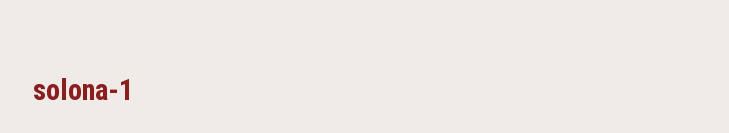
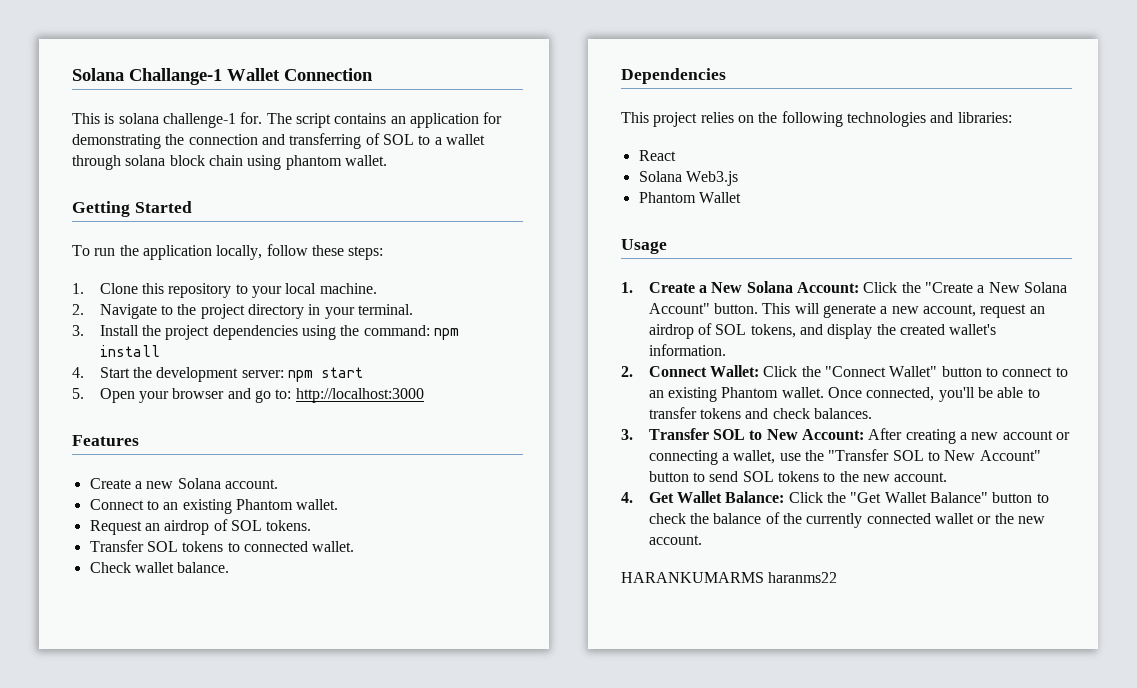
- solona-1
+ Solana Challange-1 Wallet Connection
+ This is solana challenge-1 for. The script contains an application for demonstrating the connection and transferring of SOL to a wallet through solana block chain using phantom wallet.
+ Getting Started
+ To run the application locally, follow these steps:
+ 1. Clone this repository to your local machine.
+ 2. Navigate to the project directory in your terminal.
+ 3. Install the project dependencies using the command: npm install
+ 4. Start the development server: npm start
+ 5. Open your browser and go to: http://localhost:3000
+ Features
+ Create a new Solana account.
+ Connect to an existing Phantom wallet.
+ Request an airdrop of SOL tokens.
+ Transfer SOL tokens to connected wallet.
+ Check wallet balance.
+ Dependencies
+ This project relies on the following technologies and libraries:
+ React
+ Solana Web3.js
+ Phantom Wallet
+ Usage
+ 1. Create a New Solana Account: Click the "Create a New Solana Account" button. This will generate a new account, request an airdrop of SOL tokens, and display the created wallet's information.
+ 2. Connect Wallet: Click the "Connect Wallet" button to connect to an existing Phantom wallet. Once connected, you'll be able to transfer tokens and check balances.
+ 3. Transfer SOL to New Account: After creating a new account or connecting a wallet, use the "Transfer SOL to New Account" button to send SOL tokens to the new account.
+ 4. Get Wallet Balance: Click the "Get Wallet Balance" button to check the balance of the currently connected wallet or the new account.
+ HARANKUMARMS haranms22

